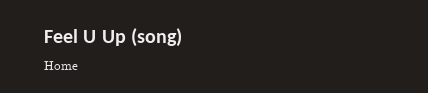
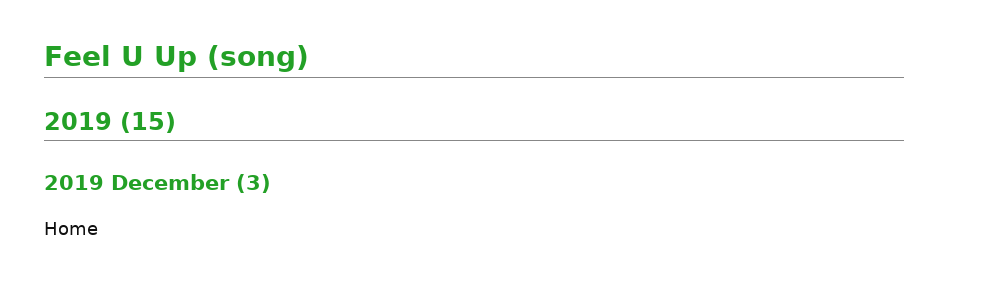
+ 2019 (15)
+ 2019 December (3)

